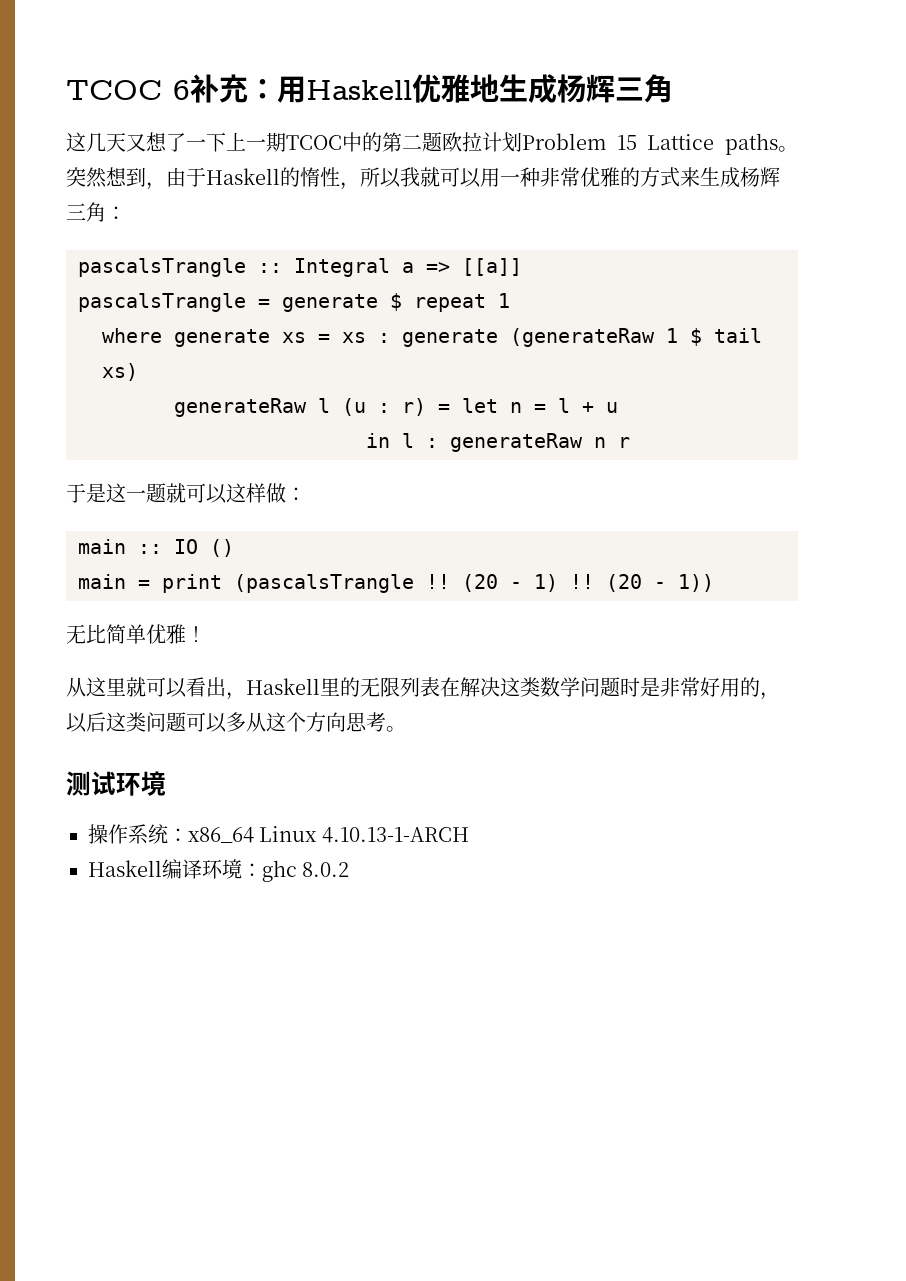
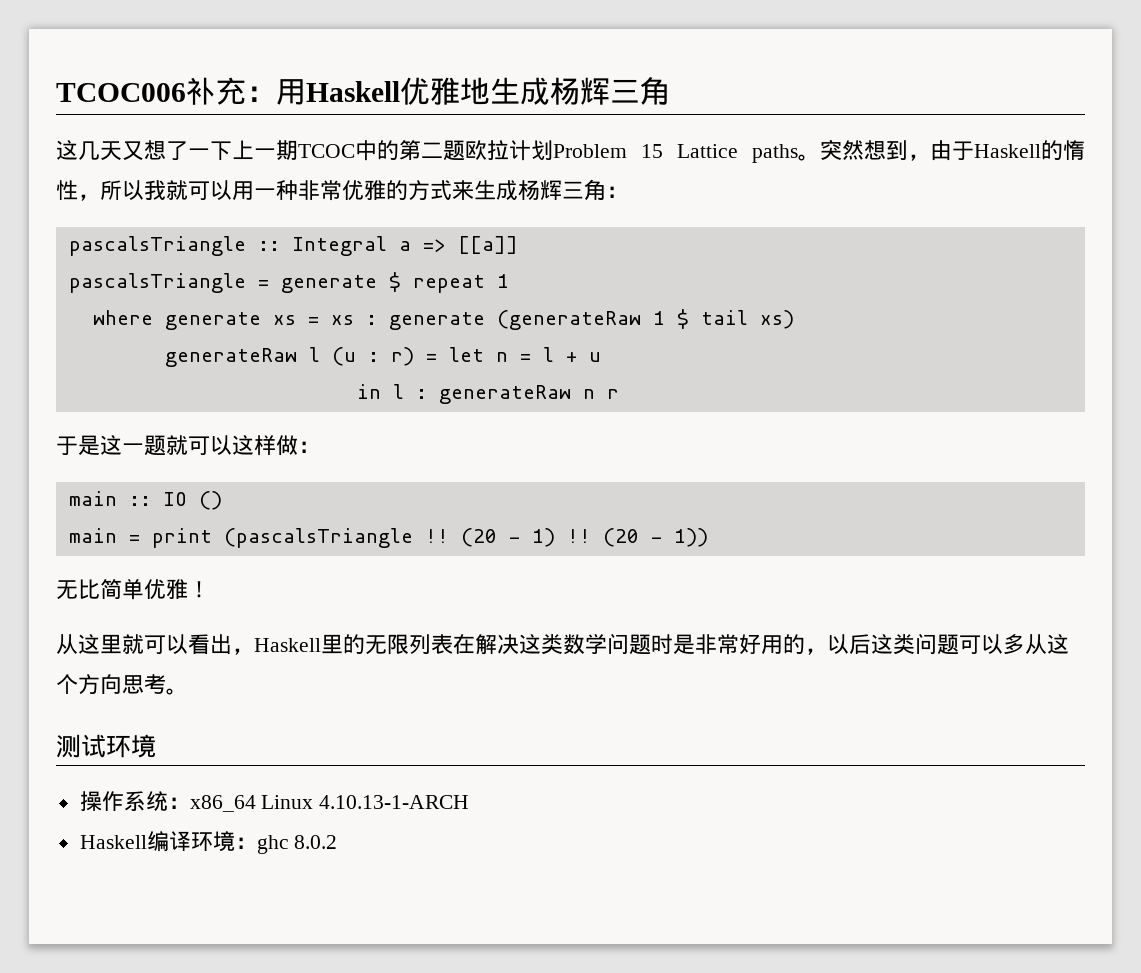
- TCOC 6补充：用Haskell优雅地生成杨辉三角
+ TCOC006补充：用Haskell优雅地生成杨辉三角
- pascalsTrangle :: Integral a => [[a]]
+ pascalsTriangle :: Integral a => [[a]]
- pascalsTrangle = generate $ repeat 1
+ pascalsTriangle = generate $ repeat 1
- main = print (pascalsTrangle !!
+ main = print (pascalsTriangle !!

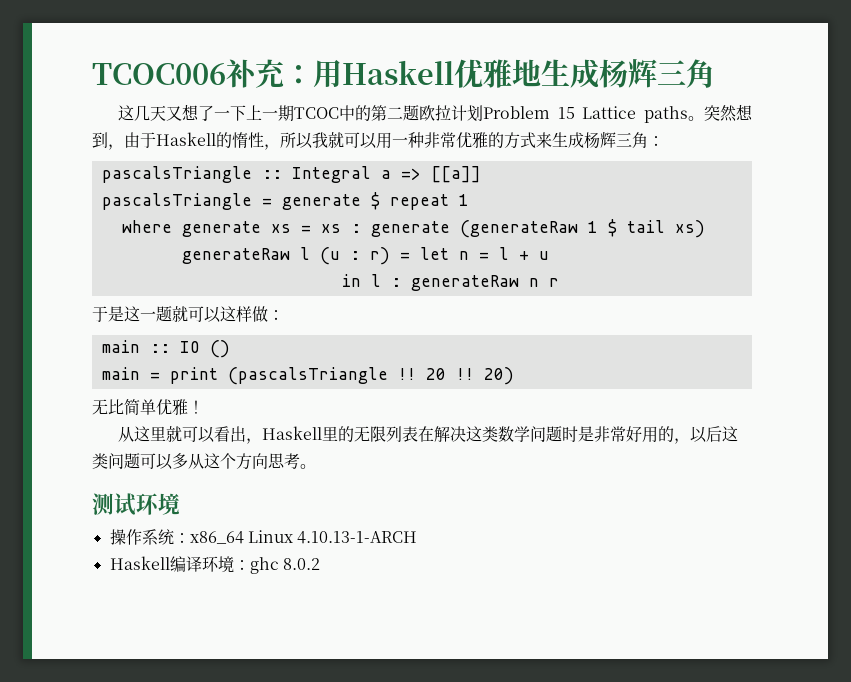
- (20 - 1) !! (20 - 1))
+ 20 !! 20)

